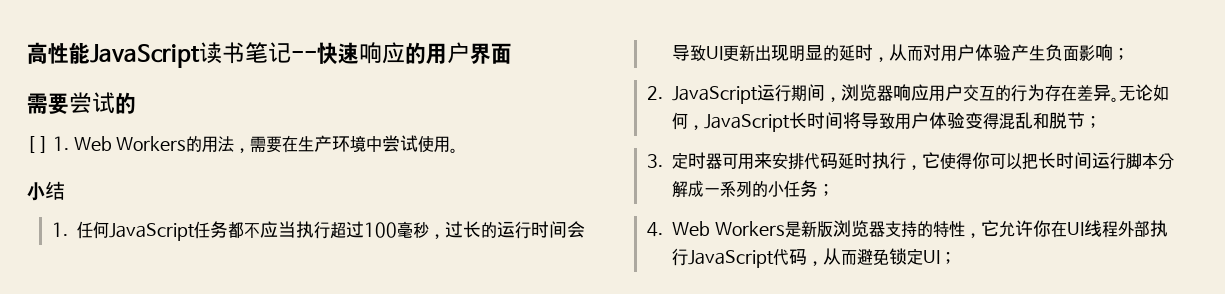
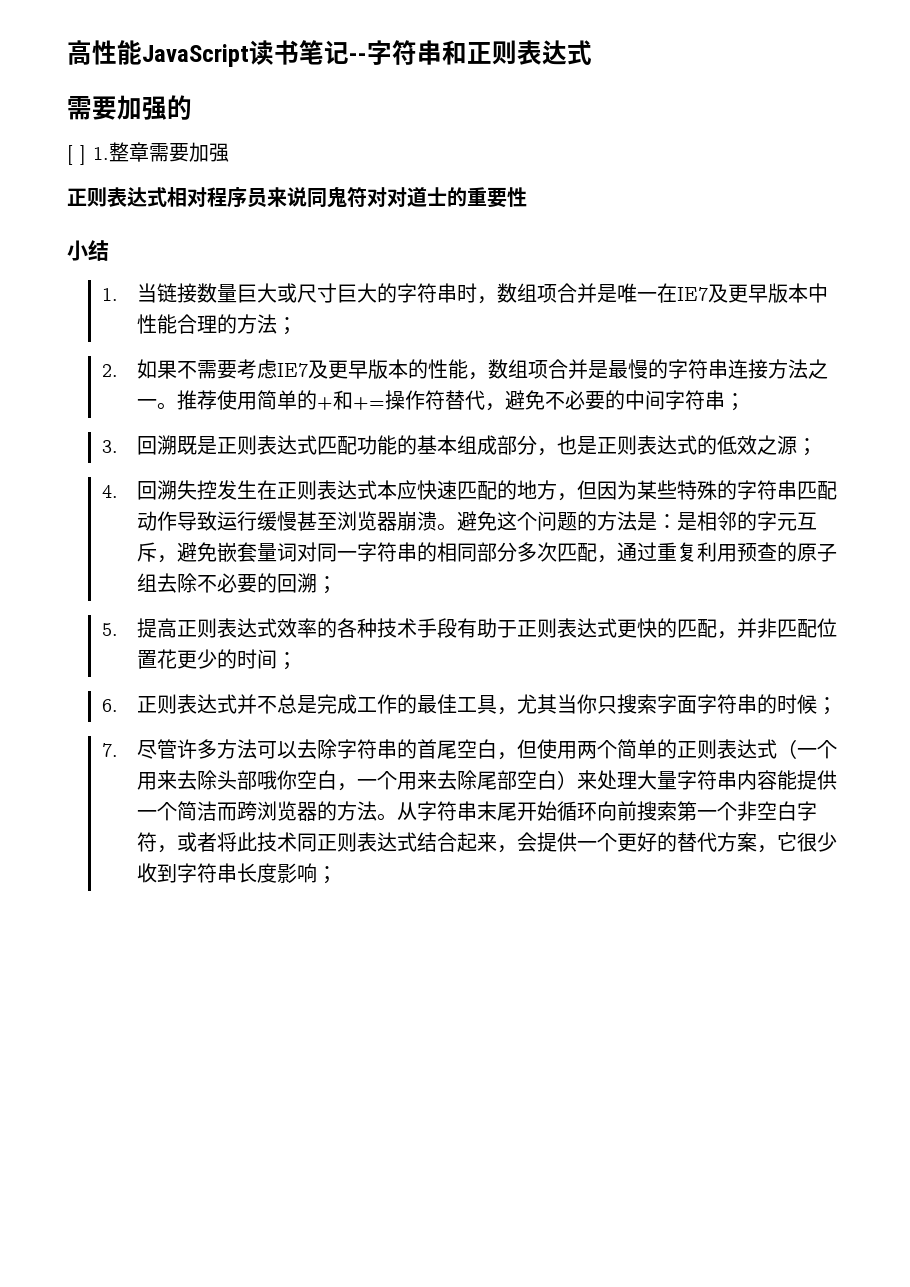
- 高性能JavaScript读书笔记--快速响应的用户界面
- 需要尝试的
+ 高性能JavaScript读书笔记--字符串和正则表达式
+ 需要加强的
- [ ] 1. Web Workers的用法，需要在生产环境中尝试使用。
+ [ ] 1.整章需要加强
+ 正则表达式相对程序员来说同鬼符对对道士的重要性
  小结
- 1.任何JavaScript任务都不应当执行超过100毫秒，过长的运行时间会导致UI更新出现明显的延时，从而对用户体验产生负面影响；
- 2. JavaScript运行期间，浏览器响应用户交互的行为存在差异。无论如何，JavaScript长时间将导致用户体验变得混乱和脱节；
- 3.定时器可用来安排代码延时执行，它使得你可以把长时间运行脚本分解成一系列的小任务；
- 4. Web Workers是新版浏览器支持的特性，它允许你在UI线程外部执行JavaScript代码，从而避免锁定UI；
+ 1.当链接数量巨大或尺寸巨大的字符串时，数组项合并是唯一在IE7及更早版本中性能合理的方法；
+ 2.如果不需要考虑IE7及更早版本的性能，数组项合并是最慢的字符串连接方法之一。推荐使用简单的+和+=操作符替代，避免不必要的中间字符串；
+ 3.回溯既是正则表达式匹配功能的基本组成部分，也是正则表达式的低效之源；
+ 4.回溯失控发生在正则表达式本应快速匹配的地方，但因为某些特殊的字符串匹配动作导致运行缓慢甚至浏览器崩溃。避免这个问题的方法是：是相邻的字元互斥，避免嵌套量词对同一字符串的相同部分多次匹配，通过重复利用预查的原子组去除不必要的回溯；
+ 5.提高正则表达式效率的各种技术手段有助于正则表达式更快的匹配，并非匹配位置花更少的时间；
+ 6.正则表达式并不总是完成工作的最佳工具，尤其当你只搜索字面字符串的时候；
+ 7.尽管许多方法可以去除字符串的首尾空白，但使用两个简单的正则表达式（一个用来去除头部哦你空白，一个用来去除尾部空白）来处理大量字符串内容能提供一个简洁而跨浏览器的方法。从字符串末尾开始循环向前搜索第一个非空白字符，或者将此技术同正则表达式结合起来，会提供一个更好的替代方案，它很少收到字符串长度影响；

